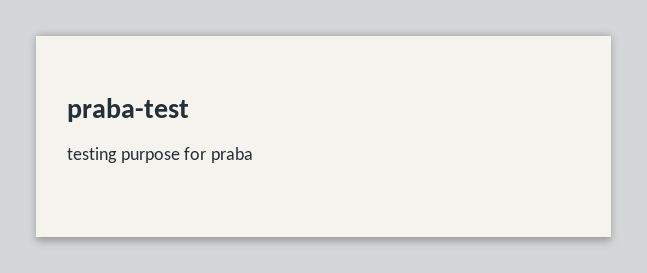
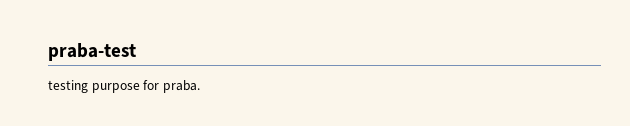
- testing purpose for praba
+ testing purpose for praba.

